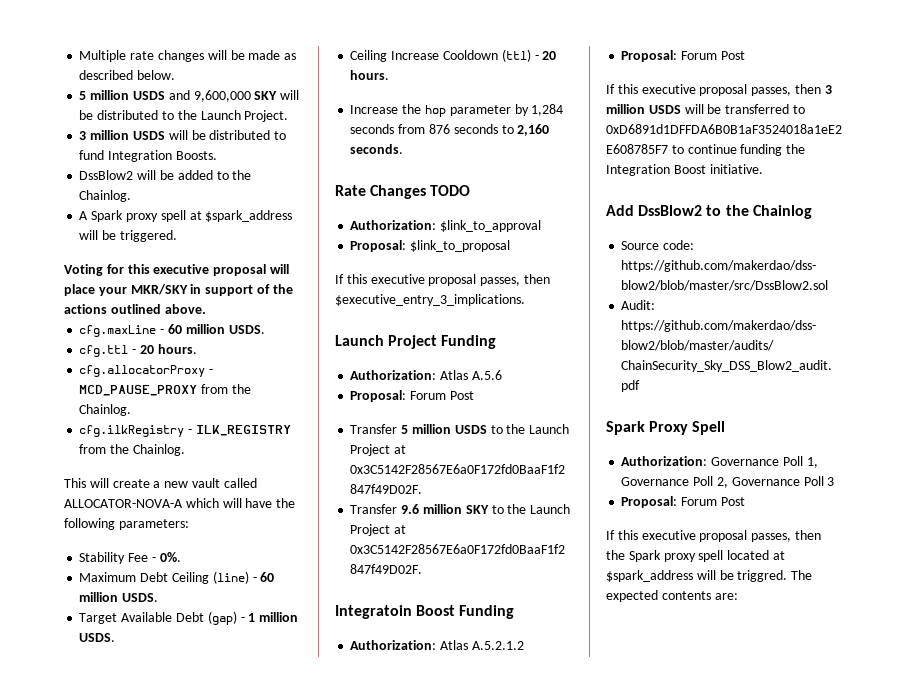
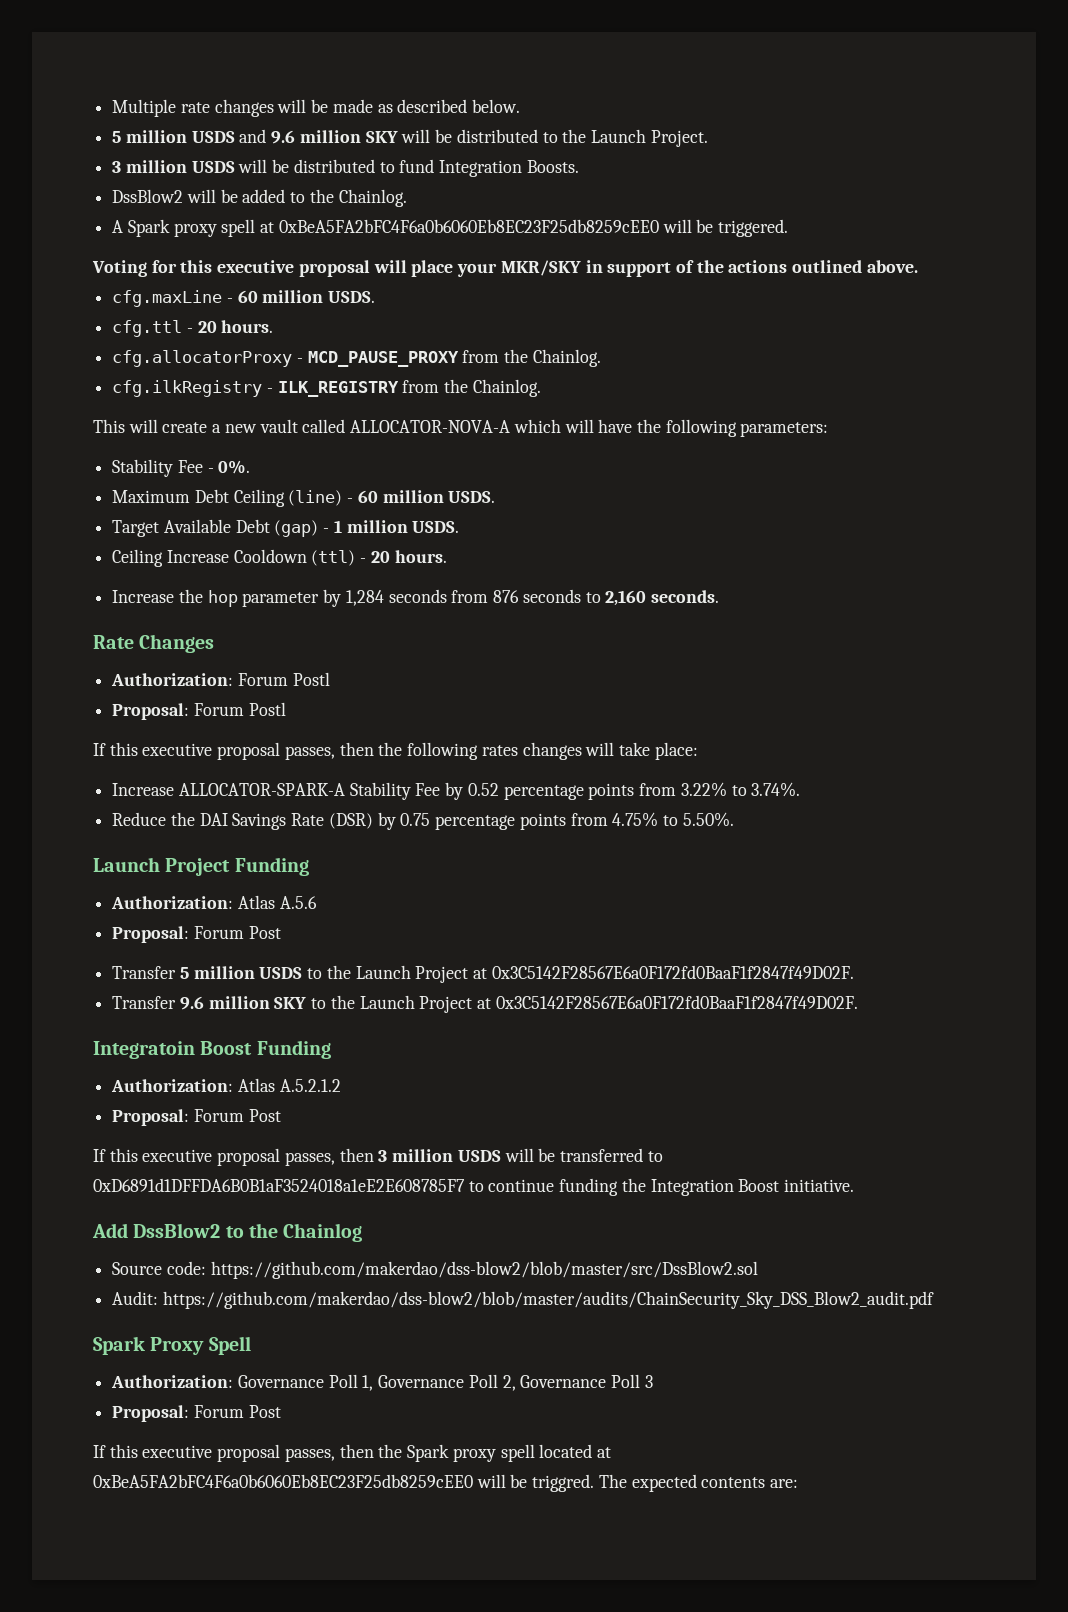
- 5 million USDS and 9,600,000 SKY will be distributed to the Launch Project.
+ 5 million USDS and 9.6 million SKY will be distributed to the Launch Project.
- A Spark proxy spell at $spark_address will be triggered.
+ A Spark proxy spell at 0xBeA5FA2bFC4F6a0b6060Eb8EC23F25db8259cEE0 will be triggered.
- Rate Changes TODO
- Authorization: $link_to_approval
- Proposal: $link_to_proposal
- If this executive proposal passes, then $executive_entry_3_implications.
+ Rate Changes
+ Authorization: Forum Postl
+ Proposal: Forum Postl
+ If this executive proposal passes, then the following rates changes will take place:
+ Increase ALLOCATOR-SPARK-A Stability Fee by 0.52 percentage points from 3.22% to 3.74%.
+ Reduce the DAI Savings Rate (DSR) by 0.75 percentage points from 4.75% to 5.50%.
- If this executive proposal passes, then the Spark proxy spell located at $spark_address will be triggred.
+ If this executive proposal passes, then the Spark proxy spell located at 0xBeA5FA2bFC4F6a0b6060Eb8EC23F25db8259cEE0 will be triggred.

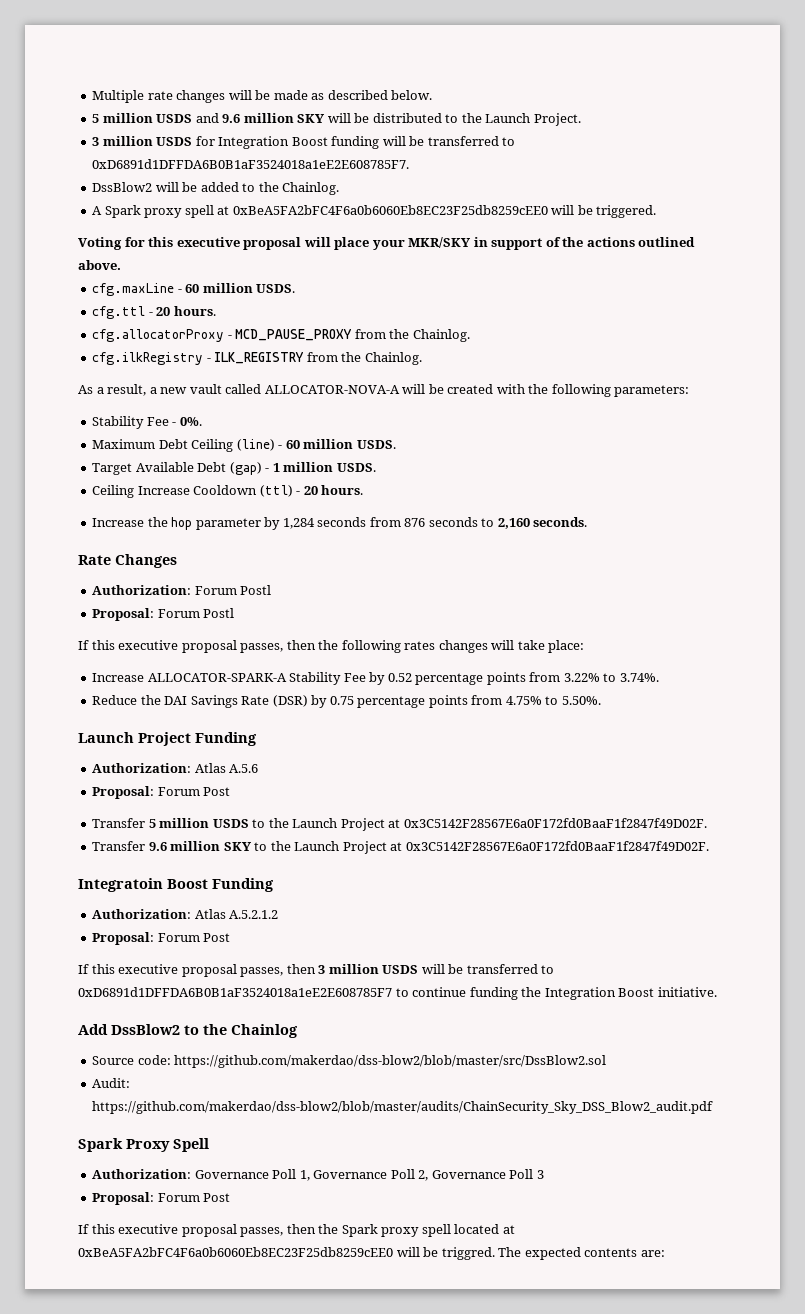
- 3 million USDS will be distributed to fund Integration Boosts.
+ 3 million USDS for Integration Boost funding will be transferred to 0xD6891d1DFFDA6B0B1aF3524018a1eE2E608785F7.
- This will create a new vault called ALLOCATOR-NOVA-A which will have the following parameters:
+ As a result, a new vault called ALLOCATOR-NOVA-A will be created with the following parameters:

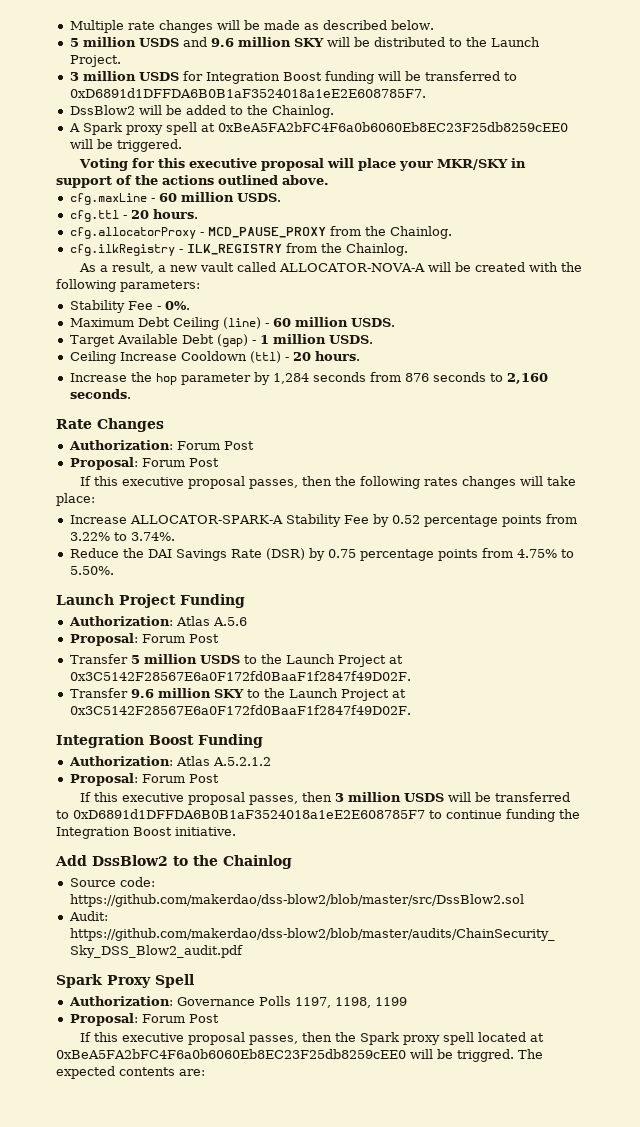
- Authorization: Forum Postl
- Proposal: Forum Postl
+ Authorization: Forum Post
+ Proposal: Forum Post
- Integratoin Boost Funding
+ Integration Boost Funding
- Authorization: Governance Poll 1, Governance Poll 2, Governance Poll 3
+ Authorization: Governance Polls 1197, 1198, 1199

